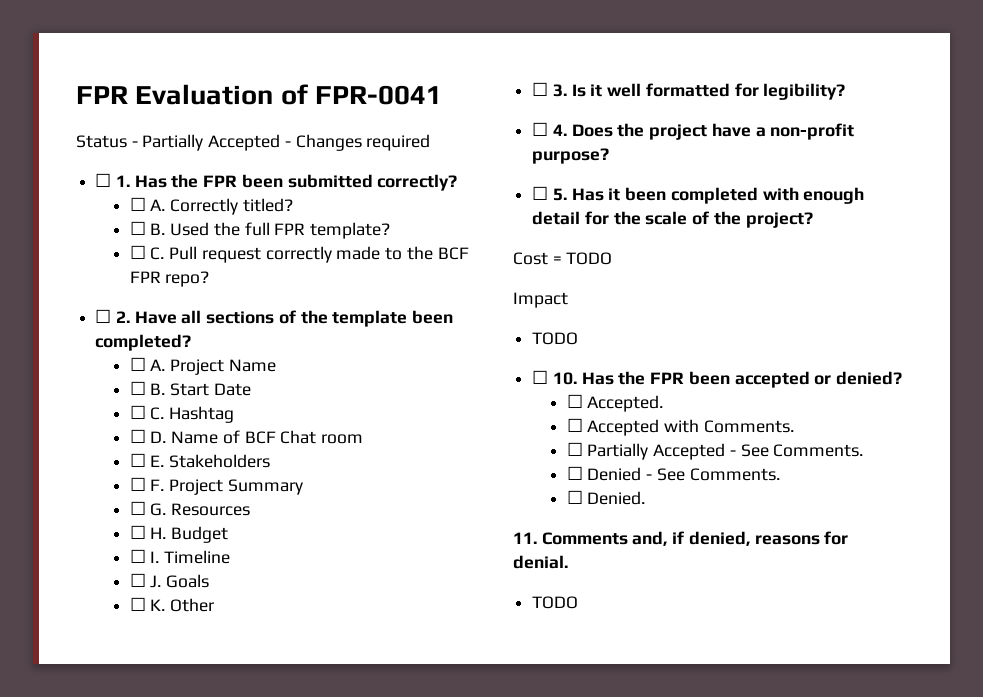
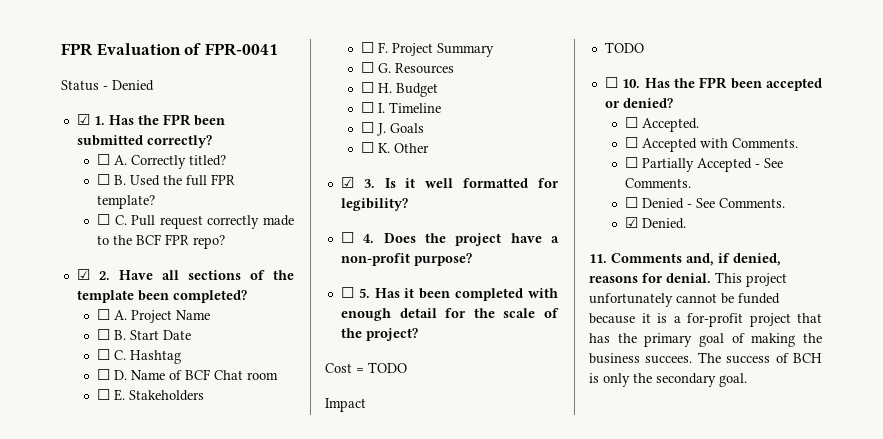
- Status - Partially Accepted - Changes required
- ☐ 1. Has the FPR been submitted correctly?
+ Status - Denied
+ ☑ 1. Has the FPR been submitted correctly?
- ☐ 2. Have all sections of the template been completed?
+ ☑ 2. Have all sections of the template been completed?
- ☐ 3. Is it well formatted for legibility?
+ ☑ 3. Is it well formatted for legibility?
- ☐ Denied.
+ ☑ Denied.
- 11. Comments and, if denied, reasons for denial.
- TODO
+ 11. Comments and, if denied, reasons for denial. This project unfortunately cannot be funded because it is a for-profit project that has the primary goal of making the business succees. The success of BCH is only the secondary goal.

